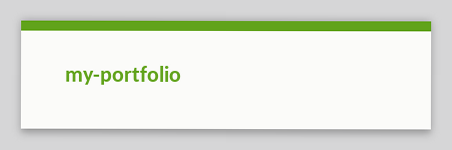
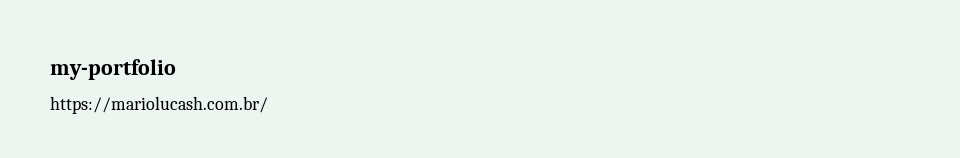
+ https://mariolucash.com.br/

